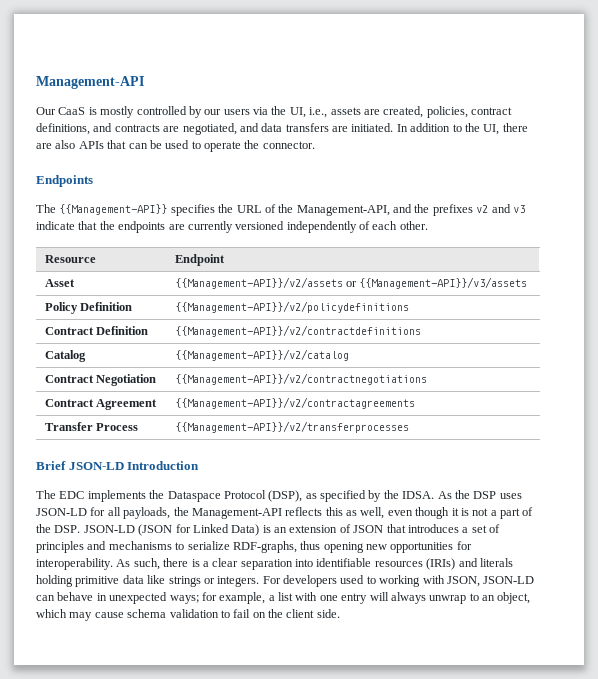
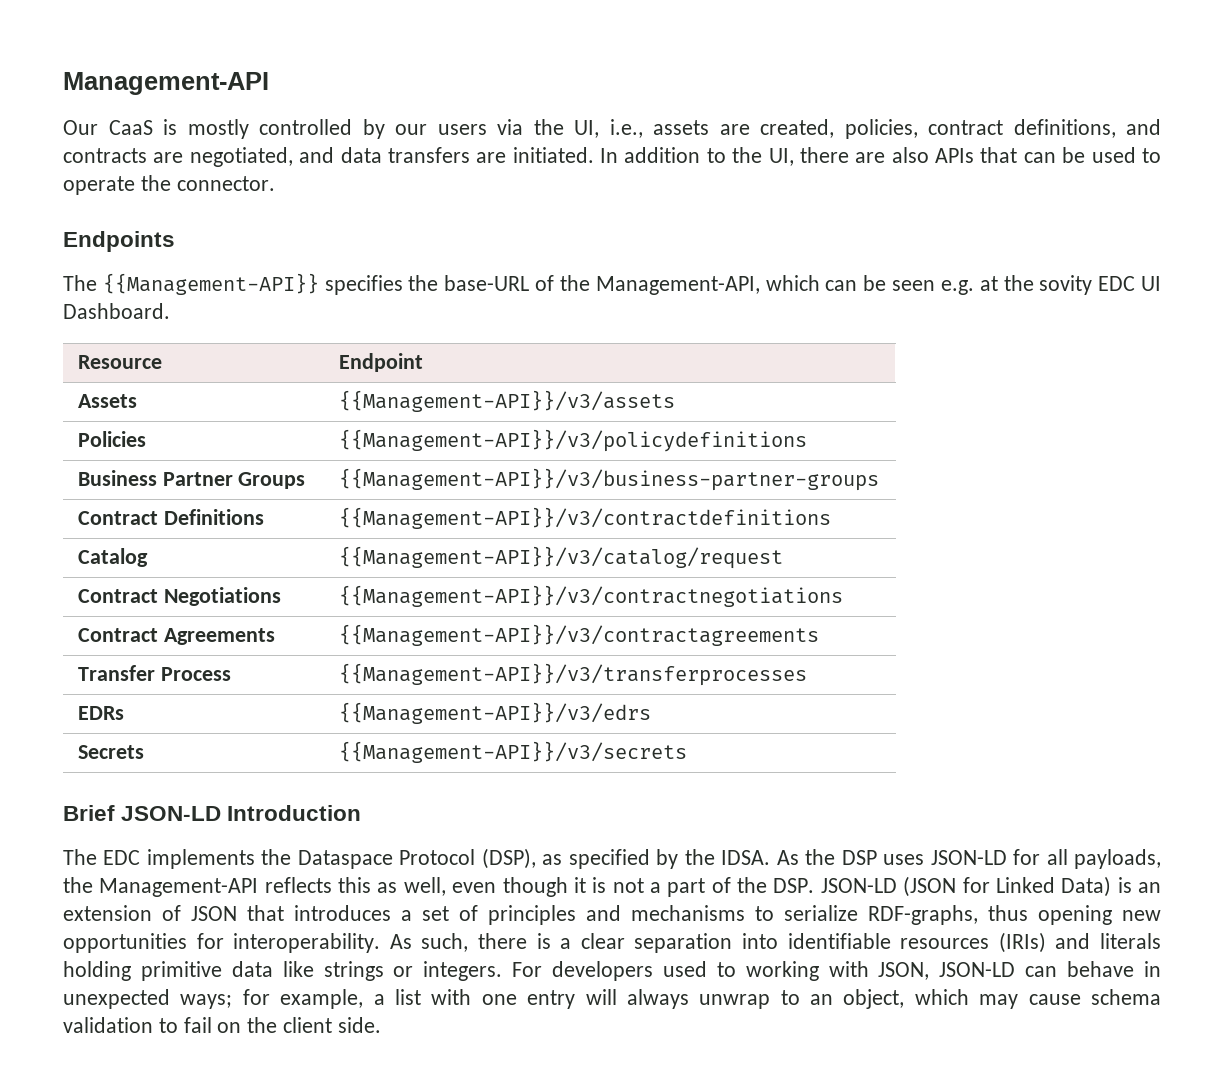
- The {{Management-API}} specifies the URL of the Management-API, and the prefixes v2 and v3 indicate that the endpoints are currently versioned independently of each other.
+ The {{Management-API}} specifies the base-URL of the Management-API, which can be seen e.g. at the sovity EDC UI Dashboard.
  Resource | Endpoint
- Asset | {{Management-API}}/v2/assets or {{Management-API}}/v3/assets
- Policy Definition | {{Management-API}}/v2/policydefinitions
- Contract Definition | {{Management-API}}/v2/contractdefinitions
+ Assets | {{Management-API}}/v3/assets
+ Policies | {{Management-API}}/v3/policydefinitions
+ Business Partner Groups | {{Management-API}}/v3/business-partner-groups
+ Contract Definitions | {{Management-API}}/v3/contractdefinitions
- Catalog | {{Management-API}}/v2/catalog
- Contract Negotiation | {{Management-API}}/v2/contractnegotiations
- Contract Agreement | {{Management-API}}/v2/contractagreements
+ Catalog | {{Management-API}}/v3/catalog/request
+ Contract Negotiations | {{Management-API}}/v3/contractnegotiations
+ Contract Agreements | {{Management-API}}/v3/contractagreements
- Transfer Process | {{Management-API}}/v2/transferprocesses
+ Transfer Process | {{Management-API}}/v3/transferprocesses
+ EDRs | {{Management-API}}/v3/edrs
+ Secrets | {{Management-API}}/v3/secrets

